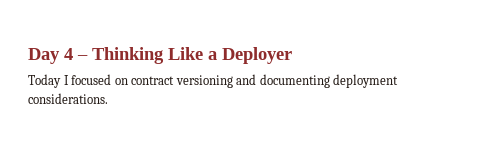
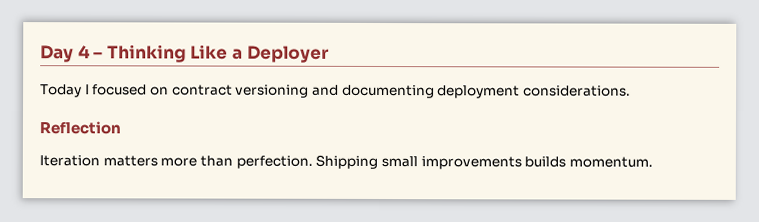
+ Reflection
+ Iteration matters more than perfection. Shipping small improvements builds momentum.

